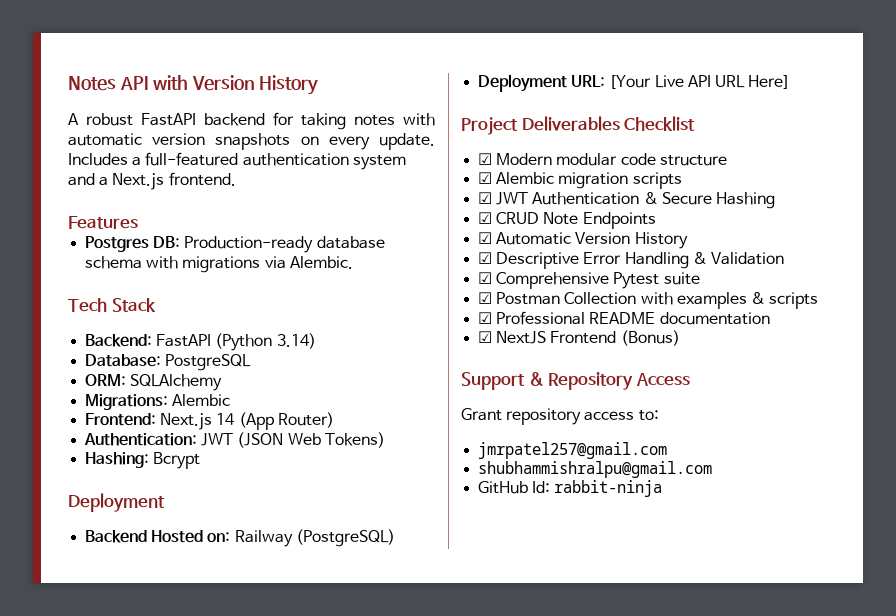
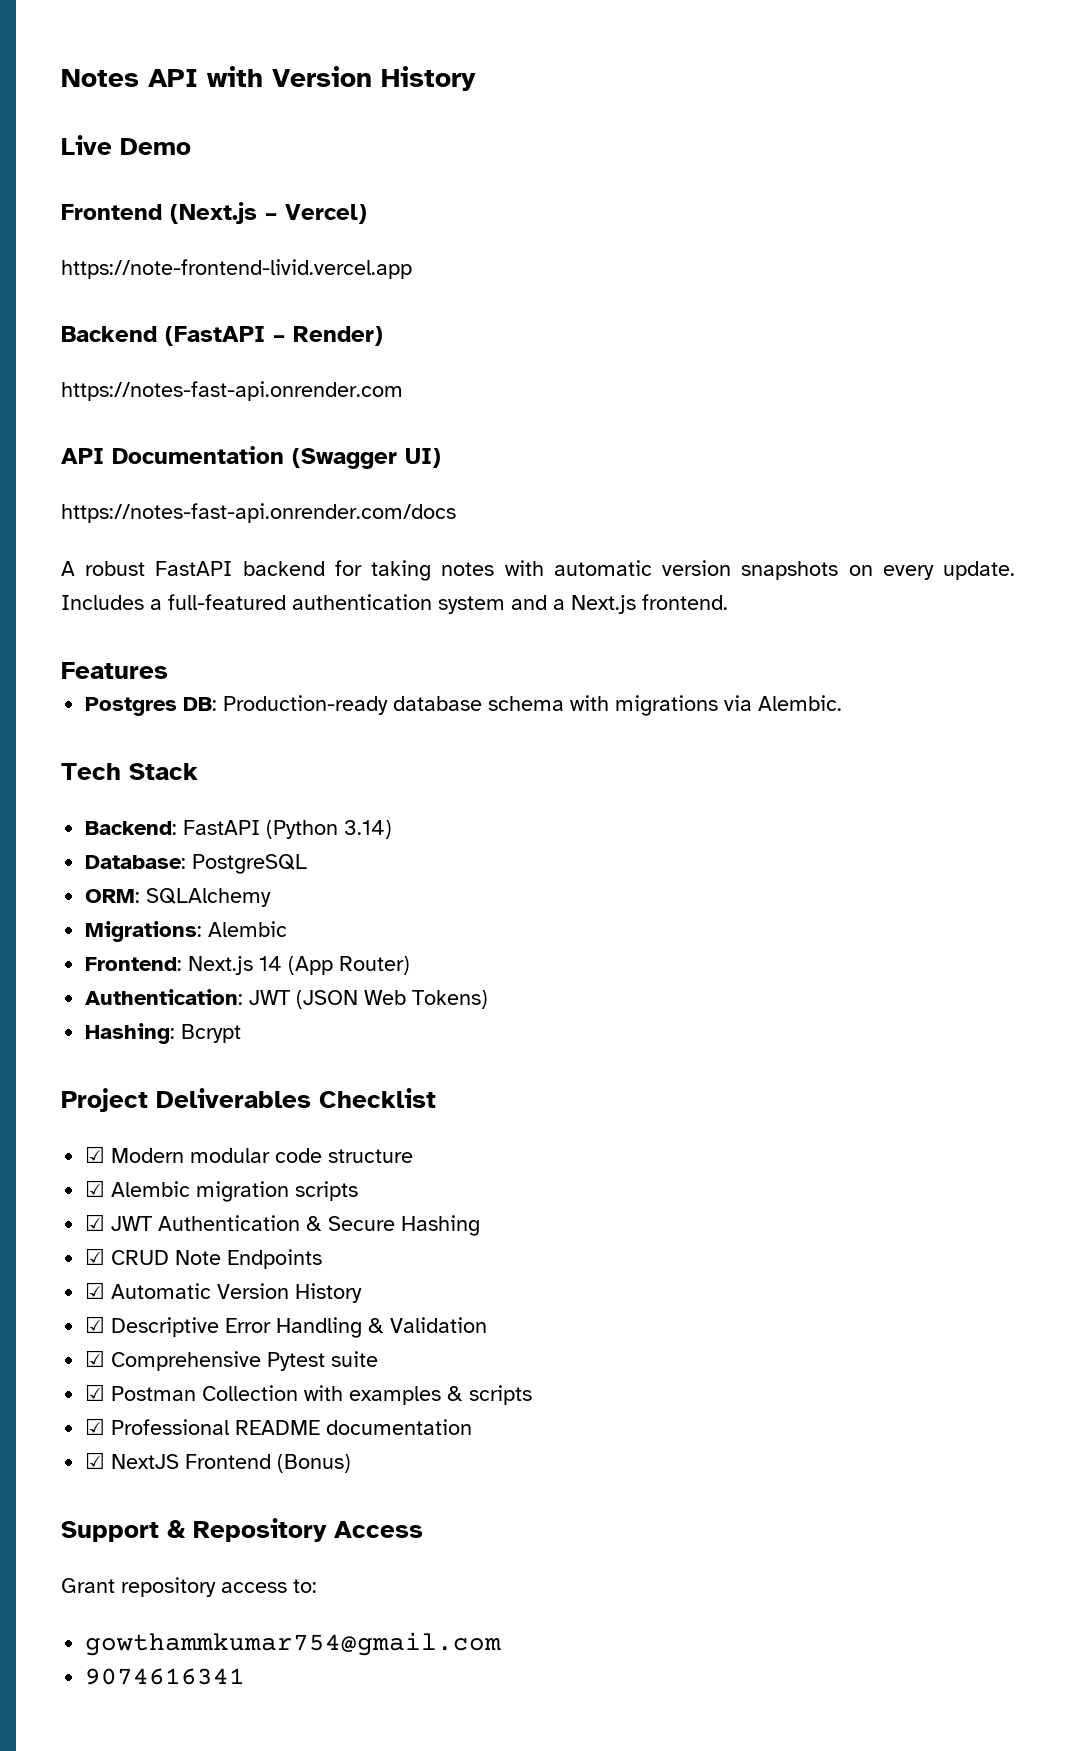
+ Live Demo
+ Frontend (Next.js – Vercel)
+ https://note-frontend-livid.vercel.app
+ Backend (FastAPI – Render)
+ https://notes-fast-api.onrender.com
+ API Documentation (Swagger UI)
+ https://notes-fast-api.onrender.com/docs
  Hashing: Bcrypt
- Deployment
- Backend Hosted on: Railway (PostgreSQL)
- Deployment URL: [Your Live API URL Here]
- jmrpatel257@gmail.com
- shubhammishralpu@gmail.com
- GitHub Id: rabbit-ninja
+ gowthammkumar754@gmail.com
+ 9074616341

